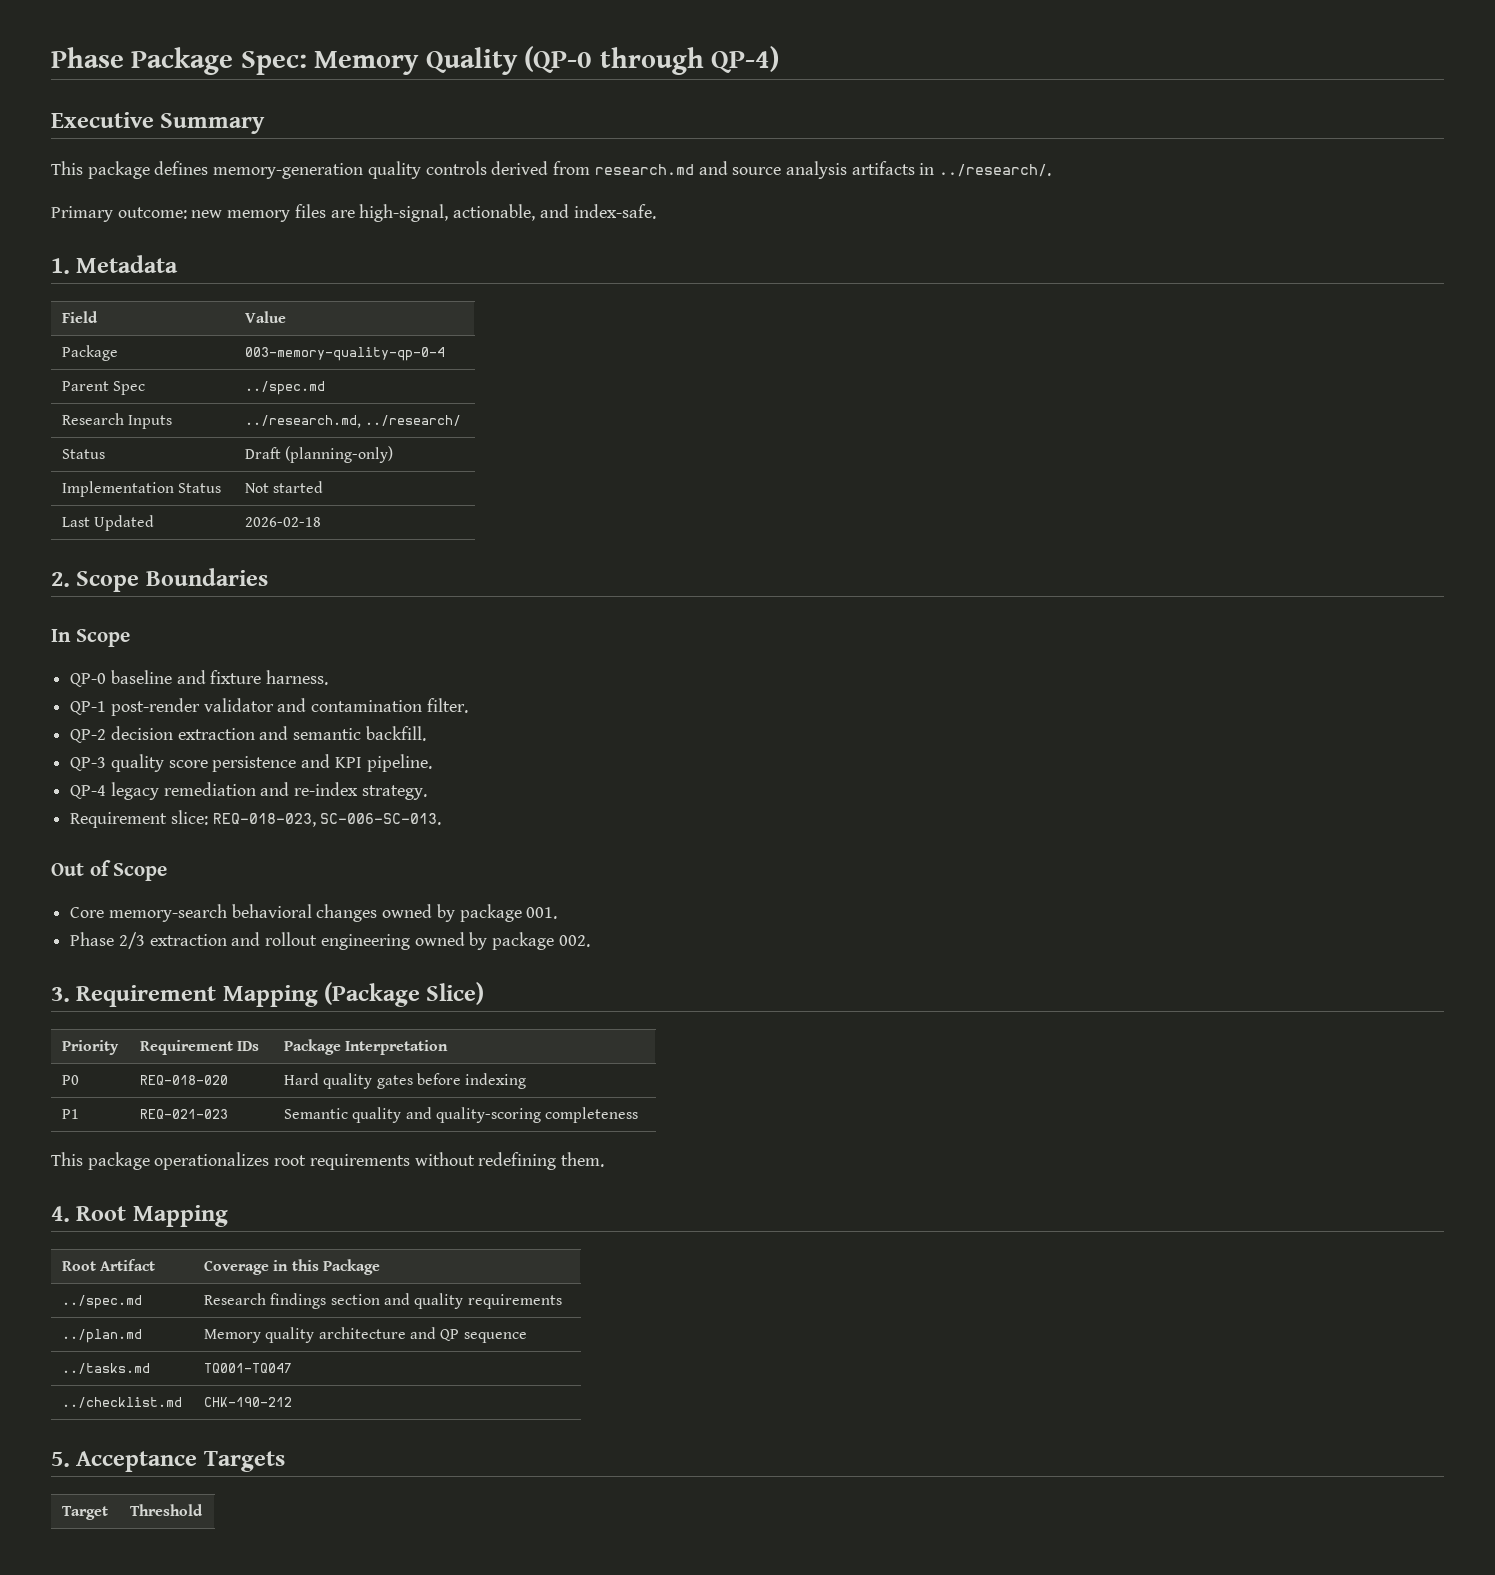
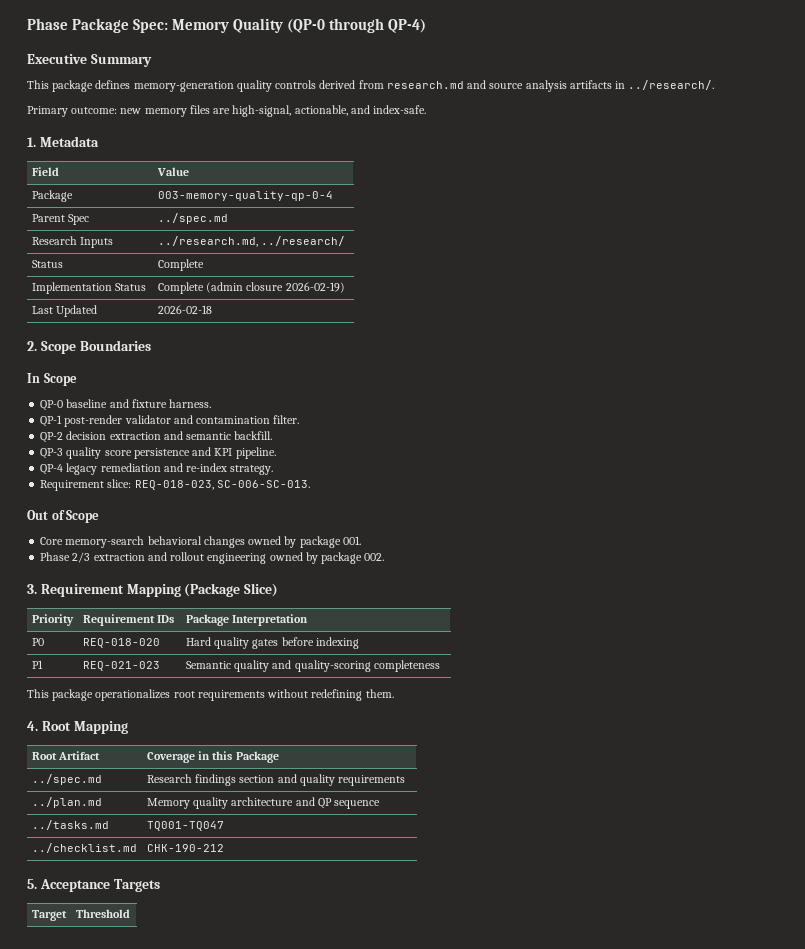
  Research Inputs | ../research.md, ../research/
- Status | Draft (planning-only)
+ Status | Complete
- Implementation Status | Not started
+ Implementation Status | Complete (admin closure 2026-02-19)

